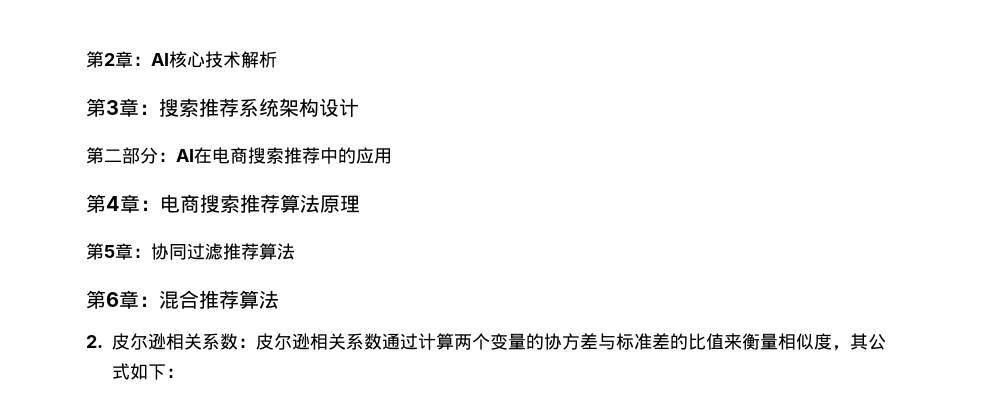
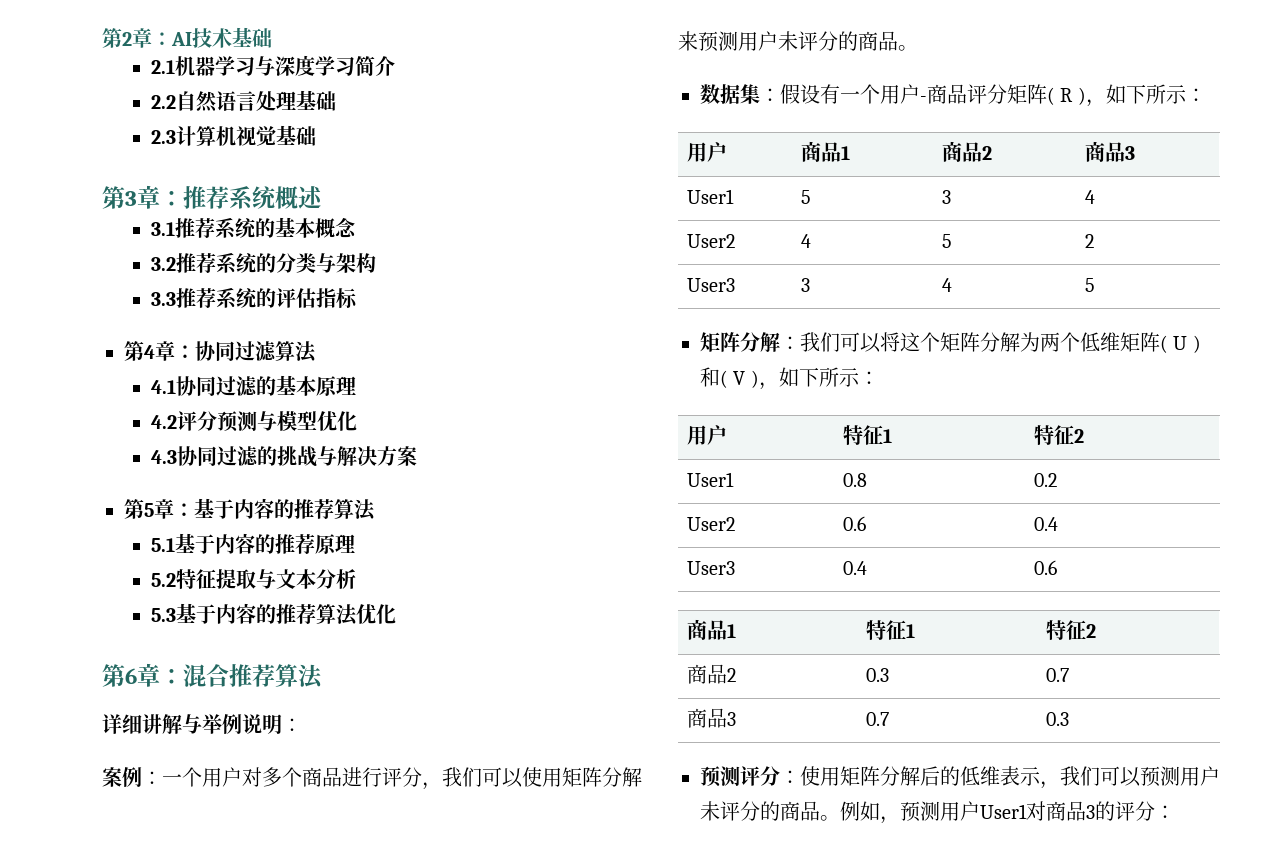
- 第2章：AI核心技术解析
+ 第2章：AI技术基础
+ 2.1机器学习与深度学习简介
+ 2.2自然语言处理基础
+ 2.3计算机视觉基础
- 第3章：搜索推荐系统架构设计
- 第二部分：AI在电商搜索推荐中的应用
- 第4章：电商搜索推荐算法原理
- 第5章：协同过滤推荐算法
+ 第3章：推荐系统概述
+ 3.1推荐系统的基本概念
+ 3.2推荐系统的分类与架构
+ 3.3推荐系统的评估指标
+ 第4章：协同过滤算法
+ 4.1协同过滤的基本原理
+ 4.2评分预测与模型优化
+ 4.3协同过滤的挑战与解决方案
+ 第5章：基于内容的推荐算法
+ 5.1基于内容的推荐原理
+ 5.2特征提取与文本分析
+ 5.3基于内容的推荐算法优化
- 2.皮尔逊相关系数：皮尔逊相关系数通过计算两个变量的协方差与标准差的比值来衡量相似度，其公式如下：
+ 详细讲解与举例说明：
+ 案例：一个用户对多个商品进行评分，我们可以使用矩阵分解来预测用户未评分的商品。
+ 数据集：假设有一个用户-商品评分矩阵( R )，如下所示：
+ 用户 | 商品1 | 商品2 | 商品3
+ User1 | 5 | 3 | 4
+ User2 | 4 | 5 | 2
+ User3 | 3 | 4 | 5
+ 矩阵分解：我们可以将这个矩阵分解为两个低维矩阵( U )和( V )，如下所示：
+ 用户 | 特征1 | 特征2
+ User1 | 0.8 | 0.2
+ User2 | 0.6 | 0.4
+ User3 | 0.4 | 0.6
+ 商品1 | 特征1 | 特征2
+ 商品2 | 0.3 | 0.7
+ 商品3 | 0.7 | 0.3
+ 预测评分：使用矩阵分解后的低维表示，我们可以预测用户未评分的商品。例如，预测用户User1对商品3的评分：

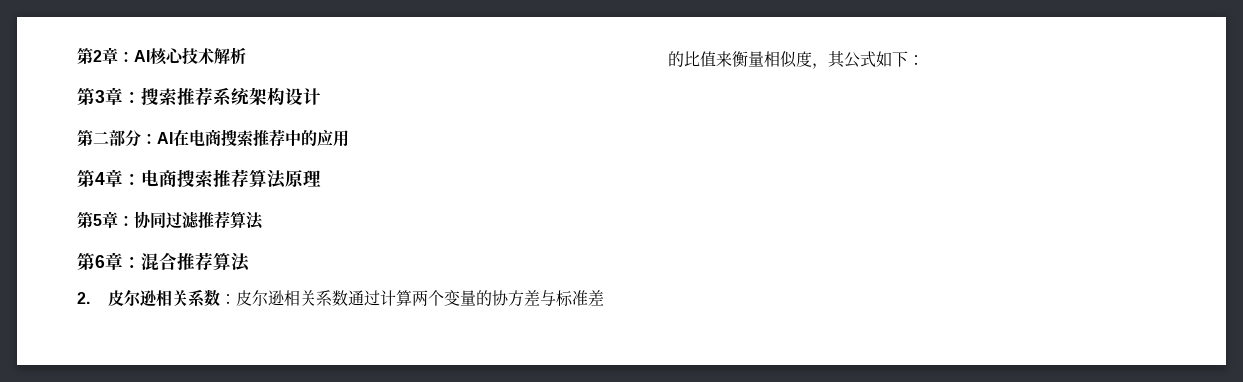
- 第2章：AI技术基础
- 2.1机器学习与深度学习简介
- 2.2自然语言处理基础
- 2.3计算机视觉基础
+ 第2章：AI核心技术解析
- 第3章：推荐系统概述
- 3.1推荐系统的基本概念
- 3.2推荐系统的分类与架构
- 3.3推荐系统的评估指标
- 第4章：协同过滤算法
- 4.1协同过滤的基本原理
- 4.2评分预测与模型优化
- 4.3协同过滤的挑战与解决方案
- 第5章：基于内容的推荐算法
- 5.1基于内容的推荐原理
- 5.2特征提取与文本分析
- 5.3基于内容的推荐算法优化
+ 第3章：搜索推荐系统架构设计
+ 第二部分：AI在电商搜索推荐中的应用
+ 第4章：电商搜索推荐算法原理
+ 第5章：协同过滤推荐算法
- 详细讲解与举例说明：
- 案例：一个用户对多个商品进行评分，我们可以使用矩阵分解来预测用户未评分的商品。
- 数据集：假设有一个用户-商品评分矩阵( R )，如下所示：
- 用户 | 商品1 | 商品2 | 商品3
- User1 | 5 | 3 | 4
- User2 | 4 | 5 | 2
- User3 | 3 | 4 | 5
- 矩阵分解：我们可以将这个矩阵分解为两个低维矩阵( U )和( V )，如下所示：
- 用户 | 特征1 | 特征2
- User1 | 0.8 | 0.2
- User2 | 0.6 | 0.4
- User3 | 0.4 | 0.6
- 商品1 | 特征1 | 特征2
- 商品2 | 0.3 | 0.7
- 商品3 | 0.7 | 0.3
- 预测评分：使用矩阵分解后的低维表示，我们可以预测用户未评分的商品。例如，预测用户User1对商品3的评分：
+ 2.皮尔逊相关系数：皮尔逊相关系数通过计算两个变量的协方差与标准差的比值来衡量相似度，其公式如下：

